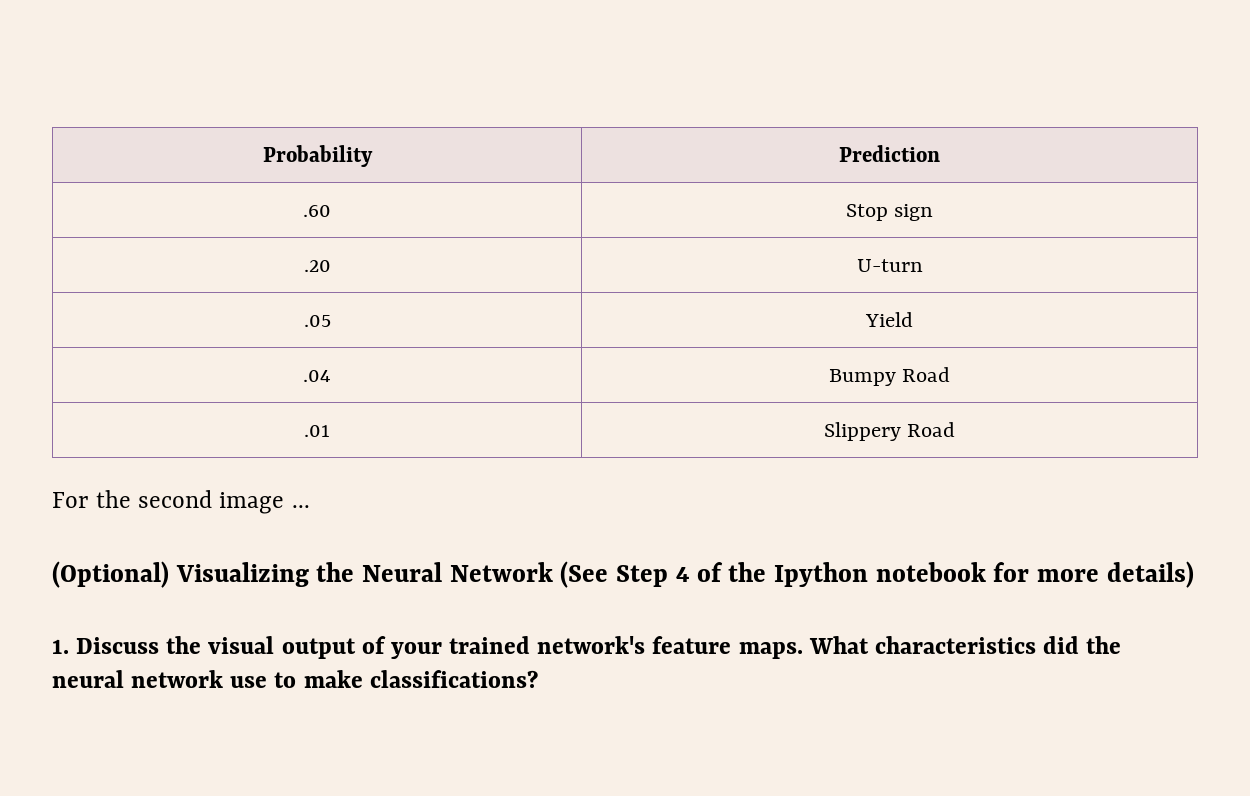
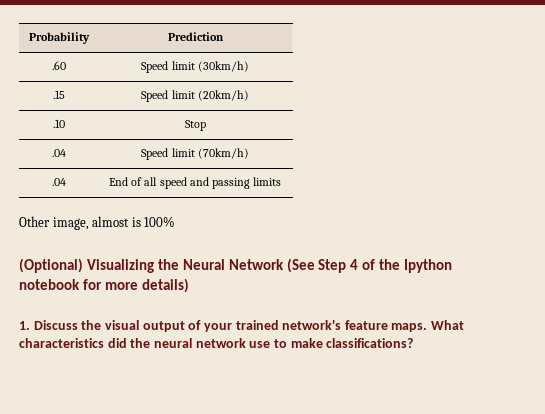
- .60 | Stop sign
- .20 | U-turn
- .05 | Yield
- .04 | Bumpy Road
- .01 | Slippery Road
- For the second image ...
+ .60 | Speed limit (30km/h)
+ .15 | Speed limit (20km/h)
+ .10 | Stop
+ .04 | Speed limit (70km/h)
+ .04 | End of all speed and passing limits
+ Other image, almost is 100%

